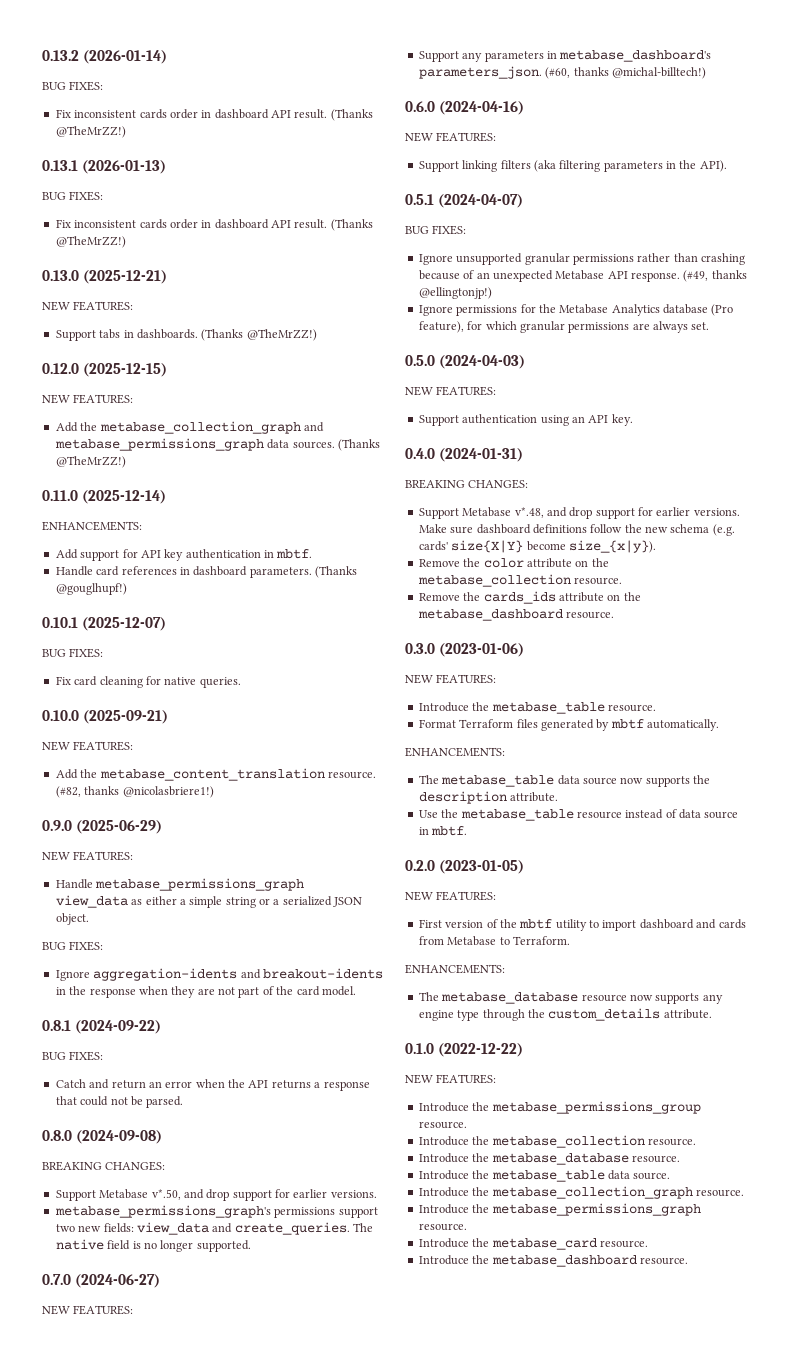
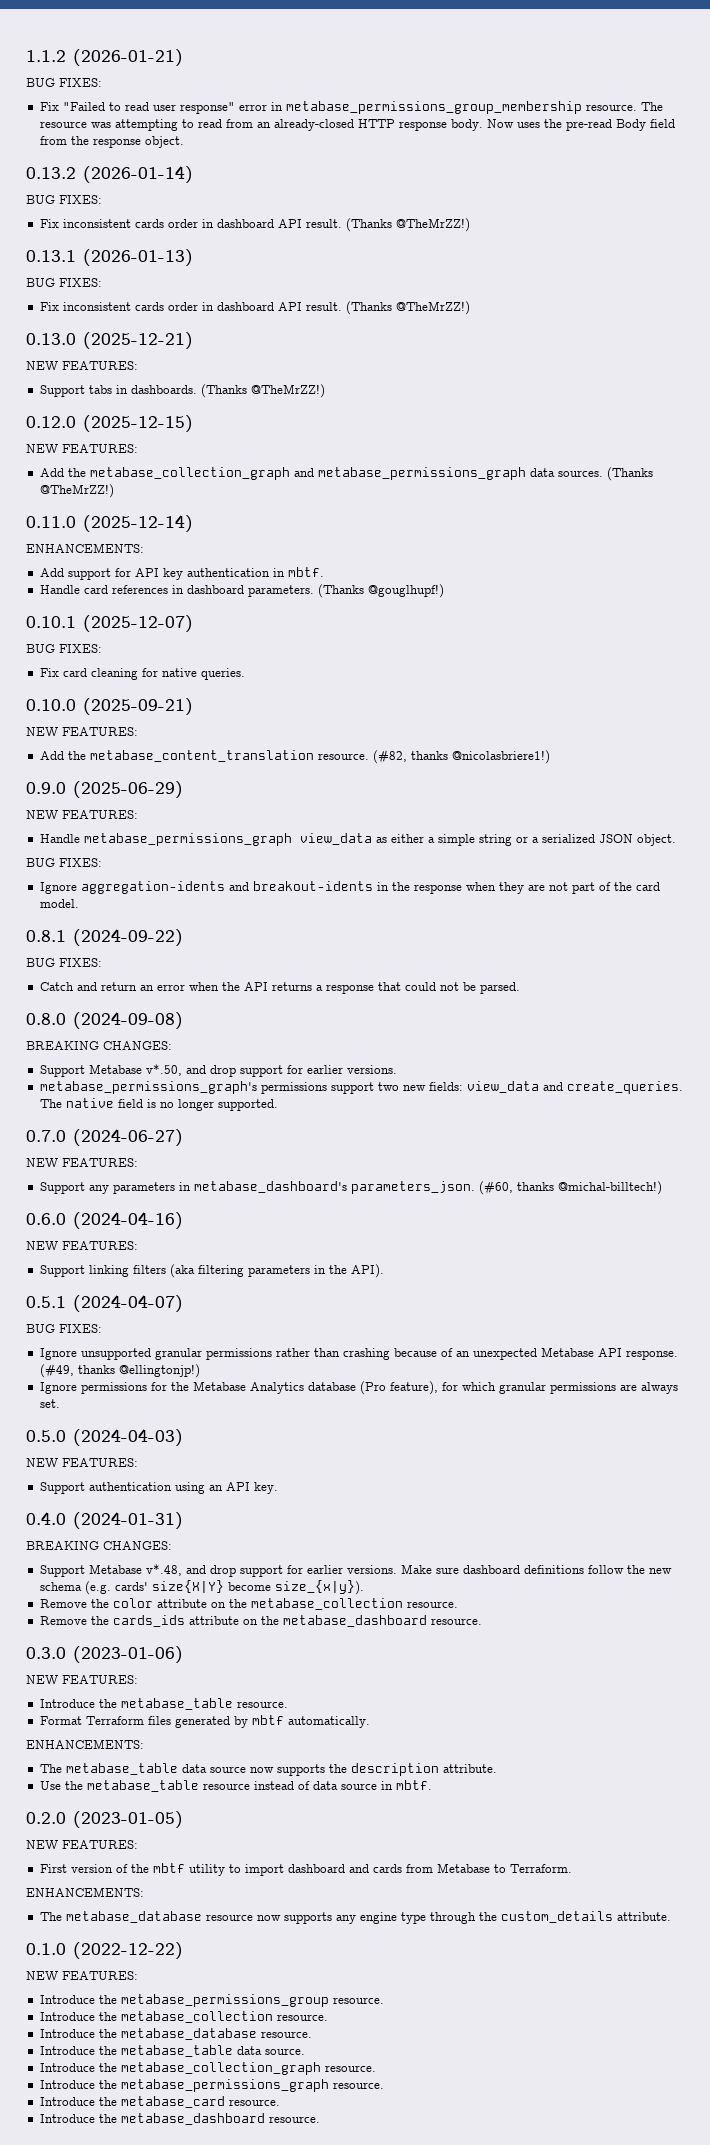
+ 1.1.2 (2026-01-21)
+ BUG FIXES:
+ Fix "Failed to read user response" error in metabase_permissions_group_membership resource. The resource was attempting to read from an already-closed HTTP response body. Now uses the pre-read Body field from the response object.

